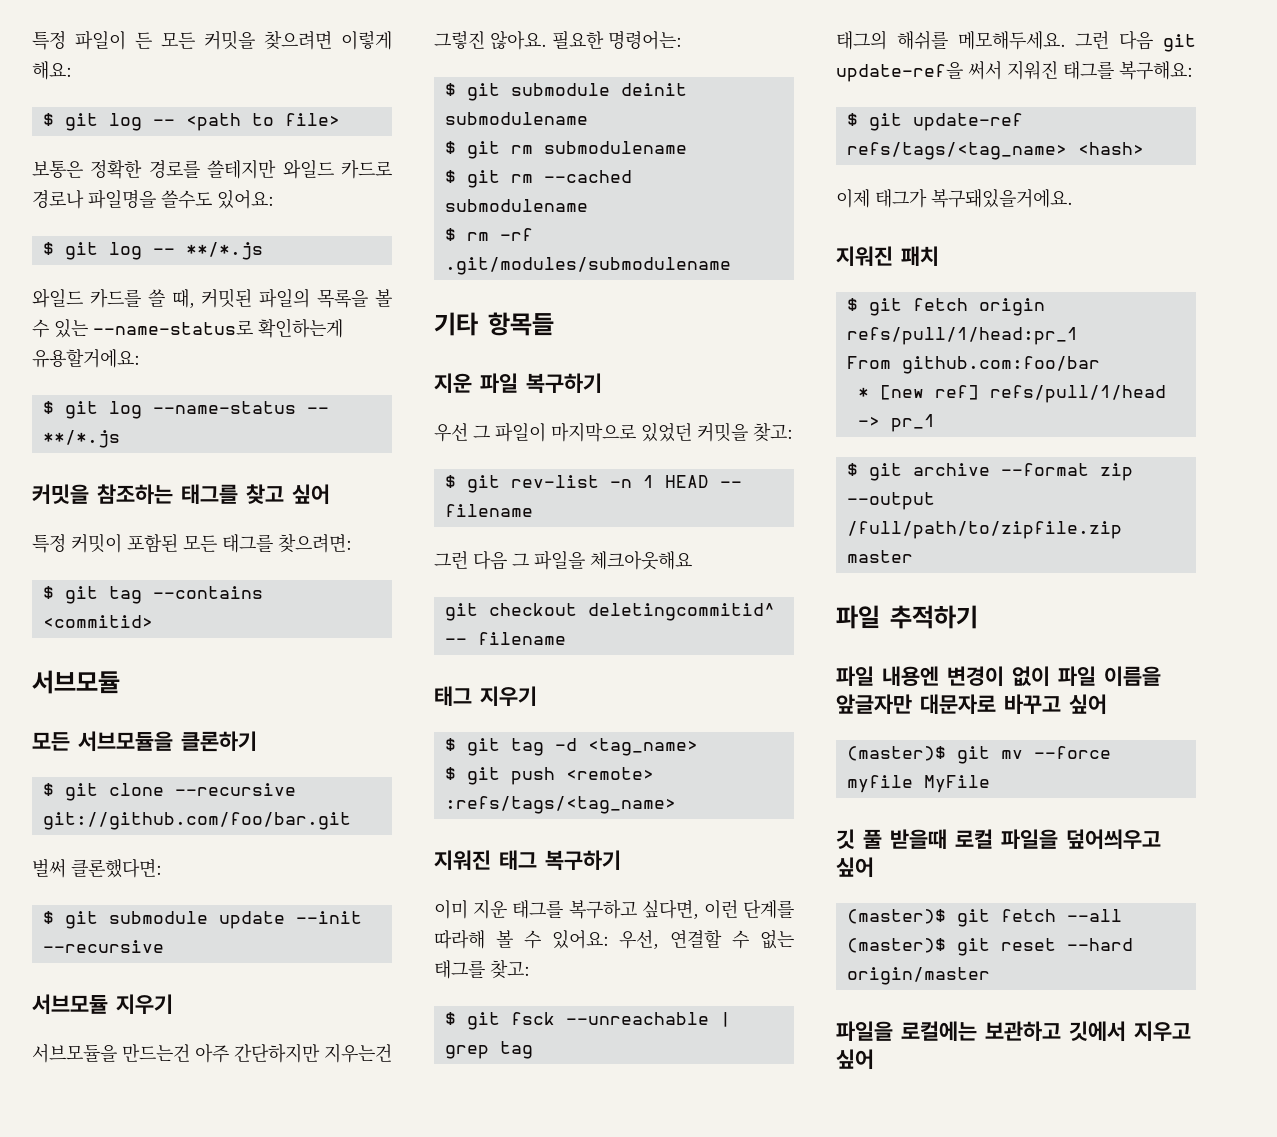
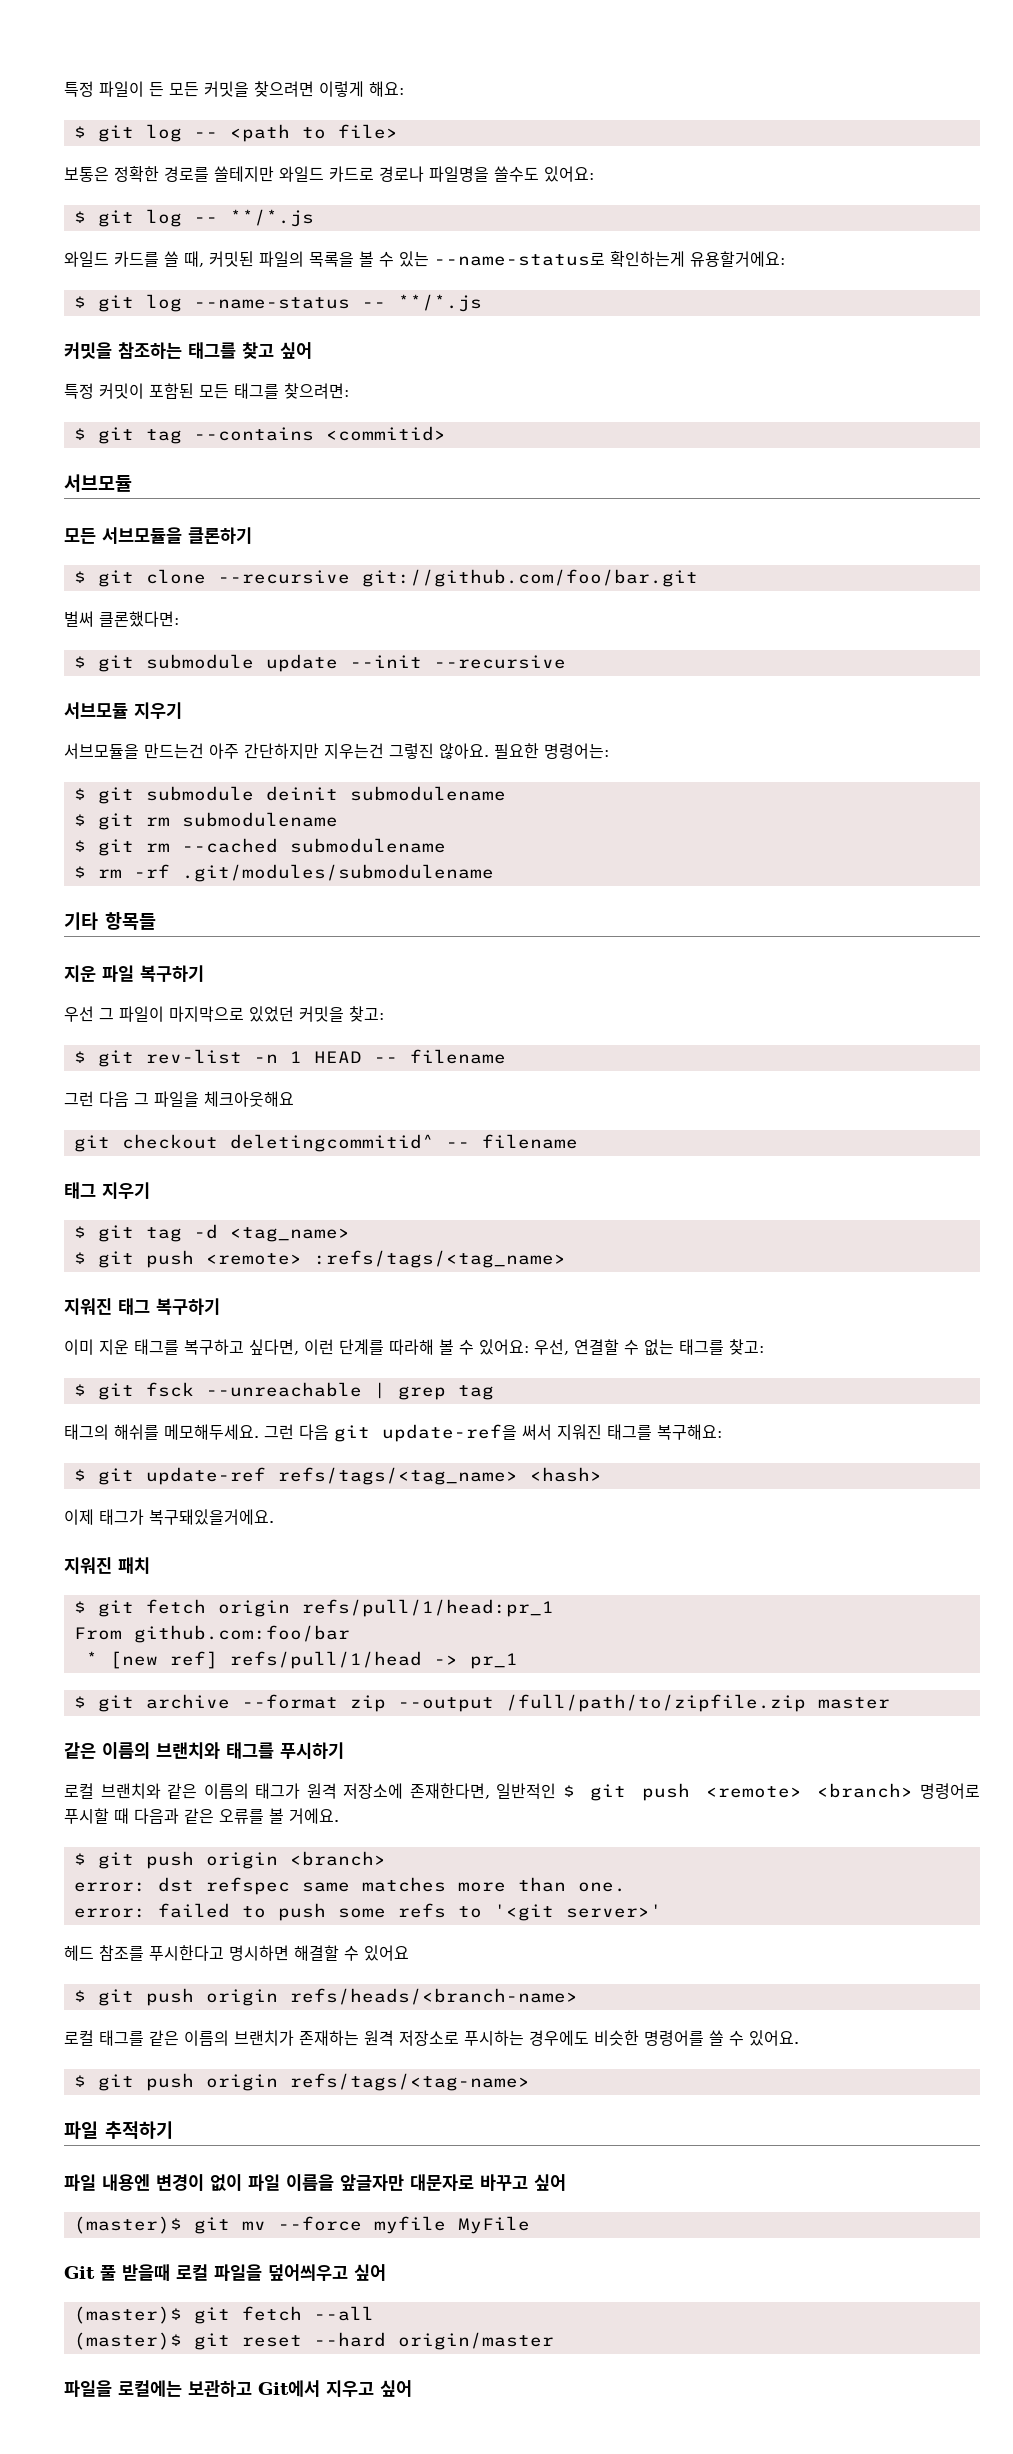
+ 같은 이름의 브랜치와 태그를 푸시하기
+ 로컬 브랜치와 같은 이름의 태그가 원격 저장소에 존재한다면, 일반적인 $ git push <remote> <branch> 명령어로 푸시할 때 다음과 같은 오류를 볼 거에요.
+ $ git push origin <branch>
+ error: dst refspec same matches more than one.
+ error: failed to push some refs to '<git server>'
+ 헤드 참조를 푸시한다고 명시하면 해결할 수 있어요
+ $ git push origin refs/heads/<branch-name>
+ 로컬 태그를 같은 이름의 브랜치가 존재하는 원격 저장소로 푸시하는 경우에도 비슷한 명령어를 쓸 수 있어요.
+ $ git push origin refs/tags/<tag-name>
- 깃 풀 받을때 로컬 파일을 덮어씌우고 싶어
+ Git 풀 받을때 로컬 파일을 덮어씌우고 싶어
- 파일을 로컬에는 보관하고 깃에서 지우고 싶어
+ 파일을 로컬에는 보관하고 Git에서 지우고 싶어

